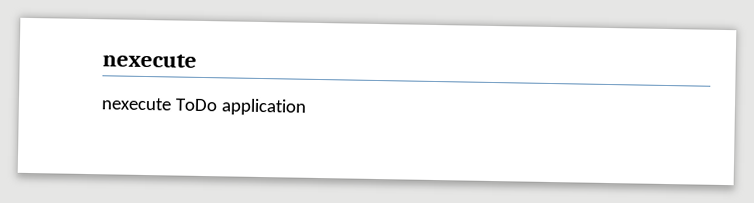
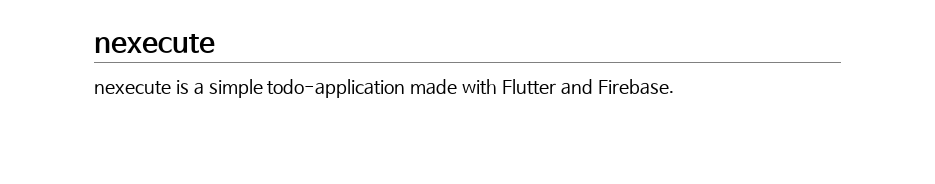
- nexecute ToDo application
+ nexecute is a simple todo-application made with Flutter and Firebase.

